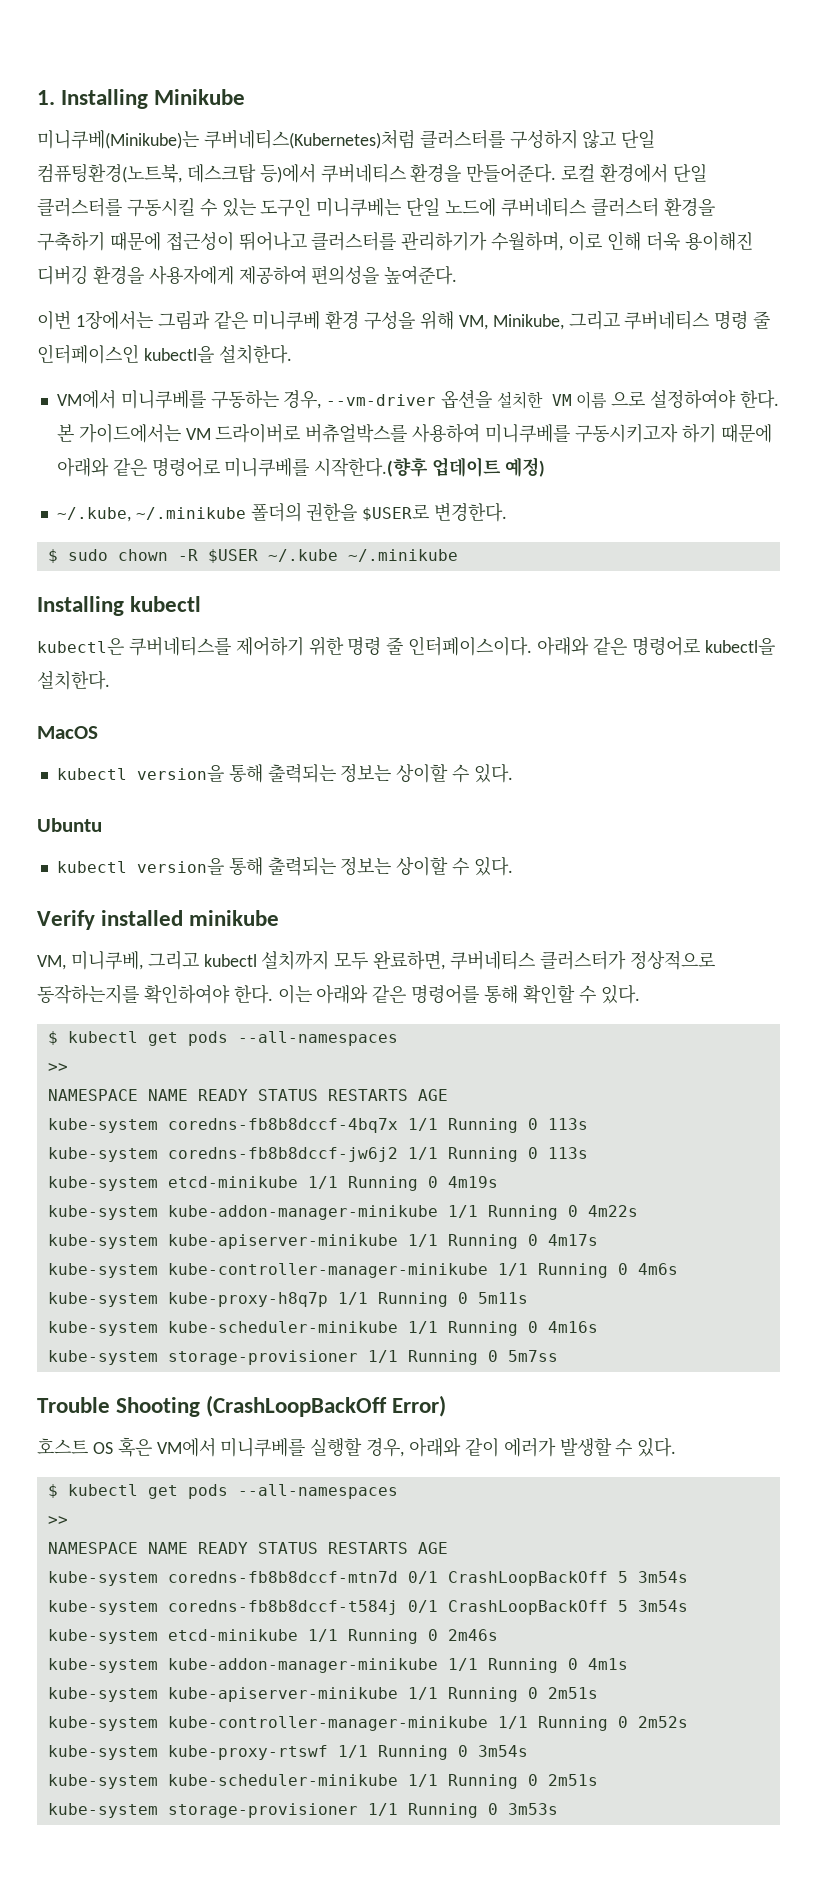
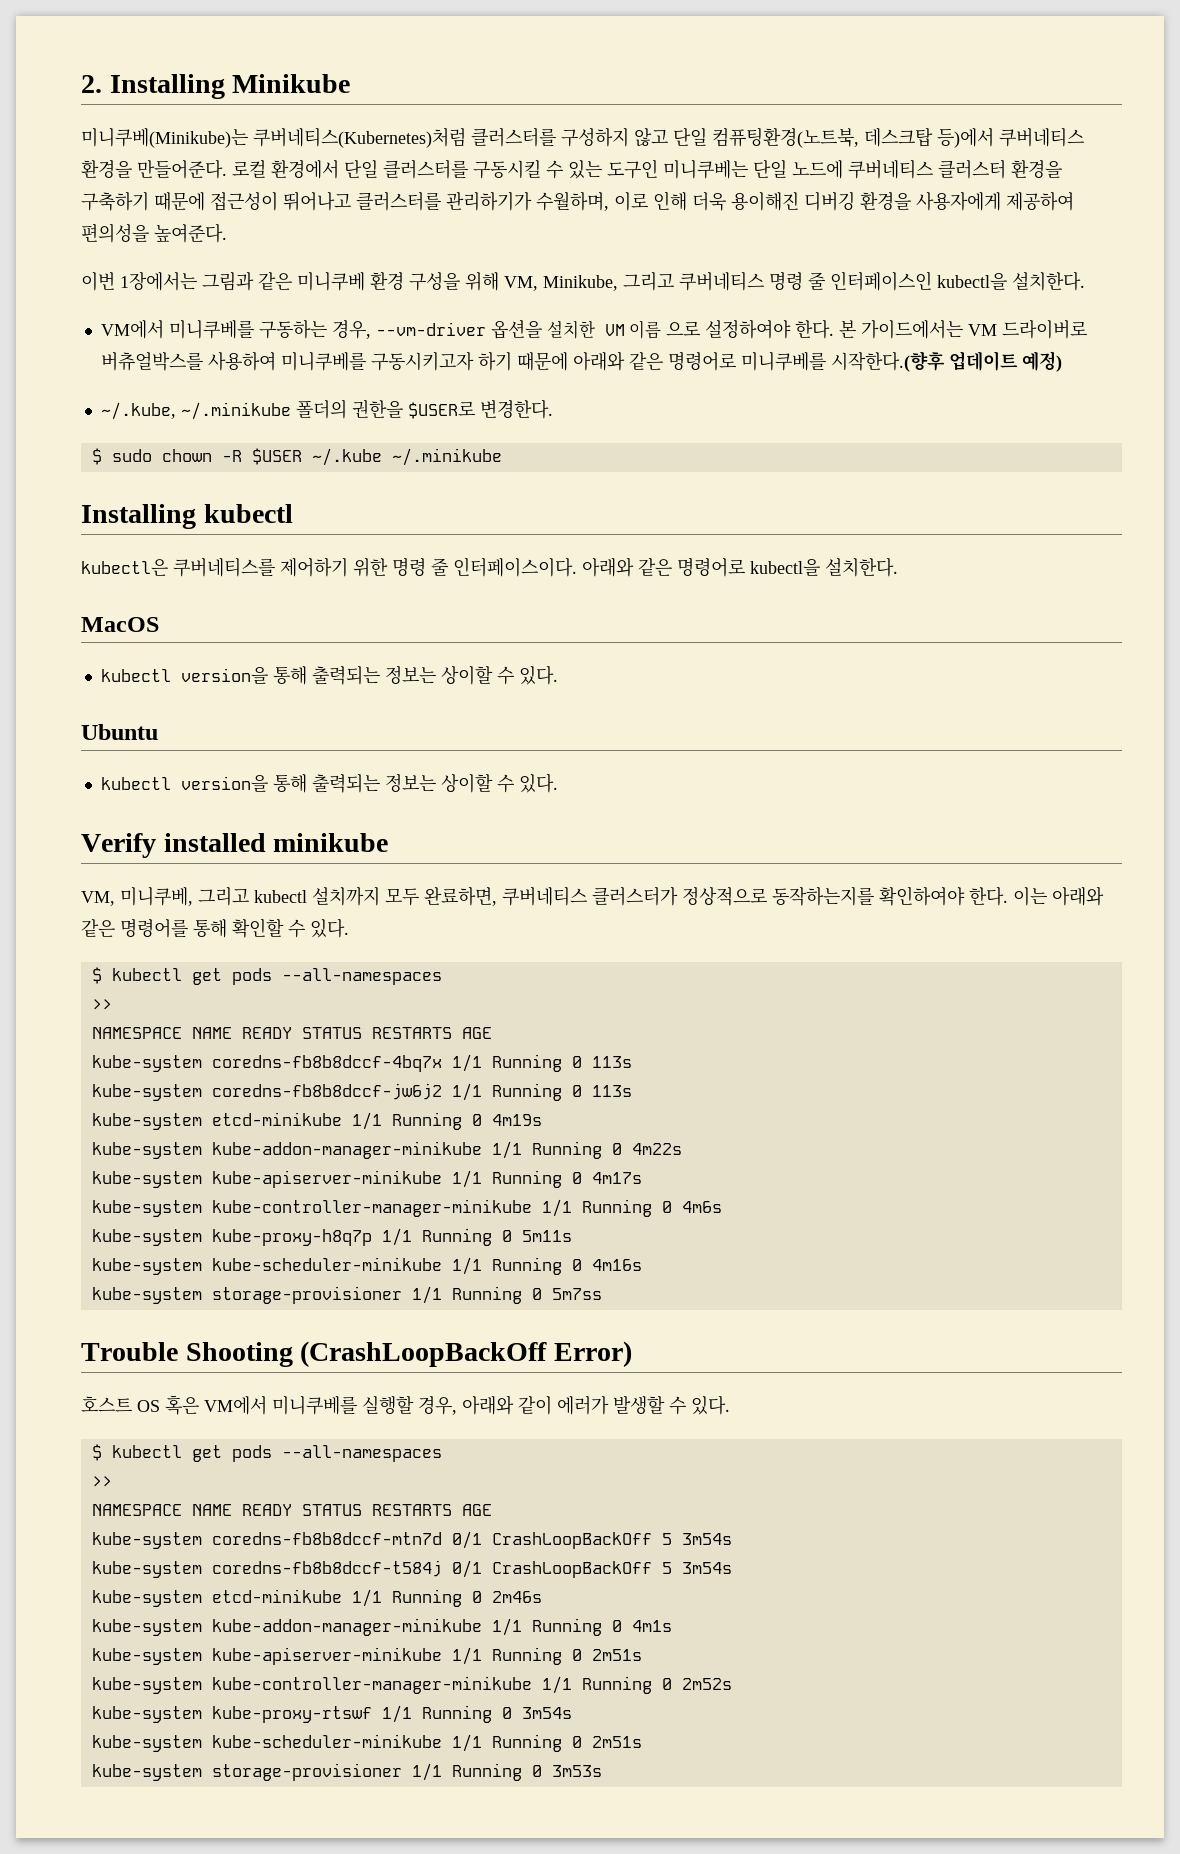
- 1. Installing Minikube
+ 2. Installing Minikube

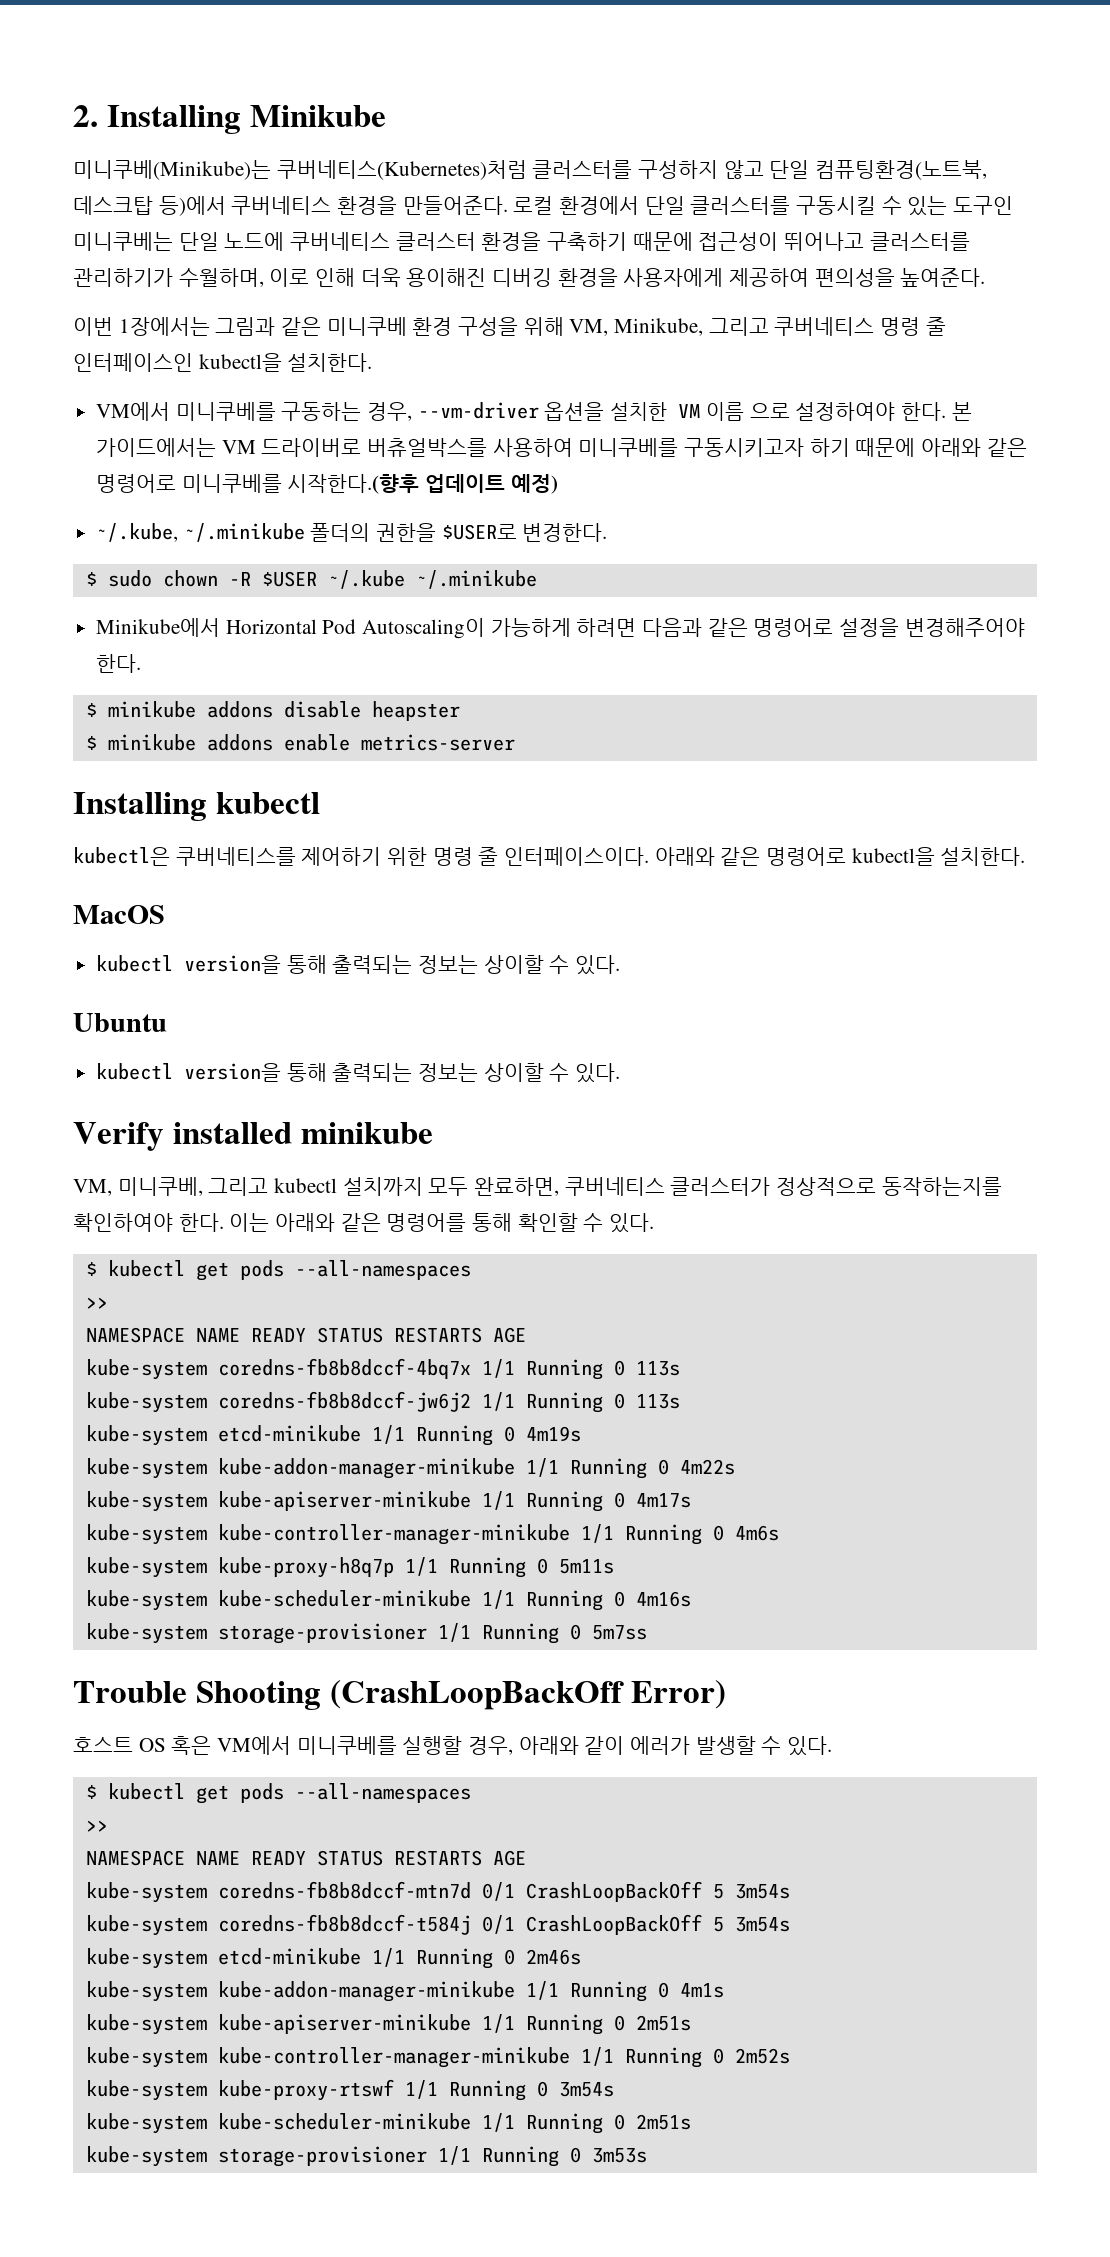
+ Minikube에서 Horizontal Pod Autoscaling이 가능하게 하려면 다음과 같은 명령어로 설정을 변경해주어야 한다.
+ $ minikube addons disable heapster
+ $ minikube addons enable metrics-server

